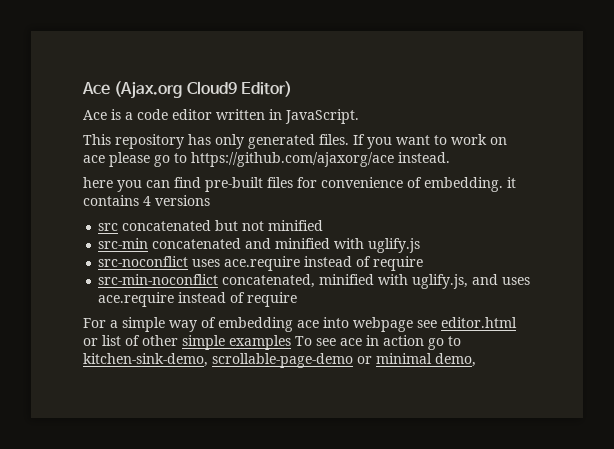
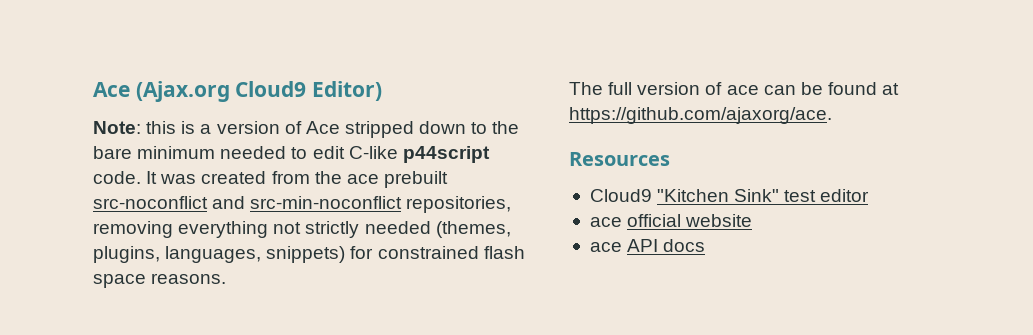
- Ace is a code editor written in JavaScript.
- This repository has only generated files. If you want to work on ace please go to https://github.com/ajaxorg/ace instead.
- here you can find pre-built files for convenience of embedding. it contains 4 versions
- src concatenated but not minified
- src-min concatenated and minified with uglify.js
- src-noconflict uses ace.require instead of require
- src-min-noconflict concatenated, minified with uglify.js, and uses ace.require instead of require
- For a simple way of embedding ace into webpage see editor.html or list of other simple examples To see ace in action go to kitchen-sink-demo, scrollable-page-demo or minimal demo,
+ Note: this is a version of Ace stripped down to the bare minimum needed to edit C-like p44script code. It was created from the ace prebuilt src-noconflict and src-min-noconflict repositories, removing everything not strictly needed (themes, plugins, languages, snippets) for constrained flash space reasons.
+ The full version of ace can be found at https://github.com/ajaxorg/ace.
+ Resources
+ Cloud9 "Kitchen Sink" test editor
+ ace official website
+ ace API docs

